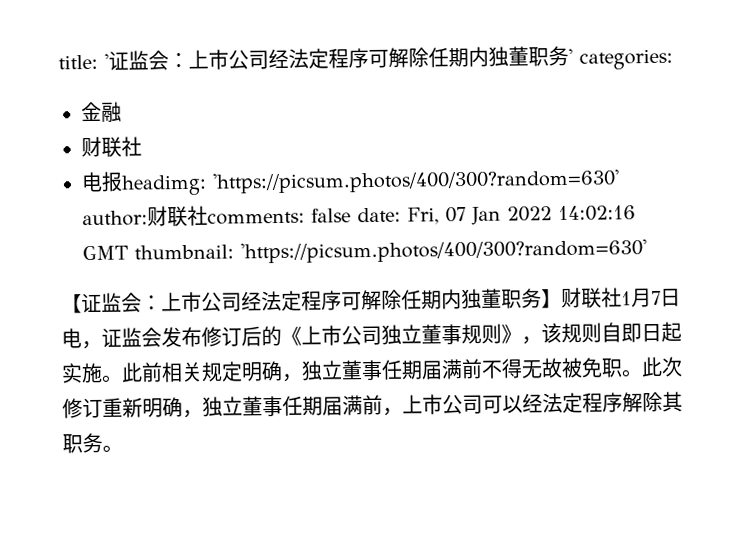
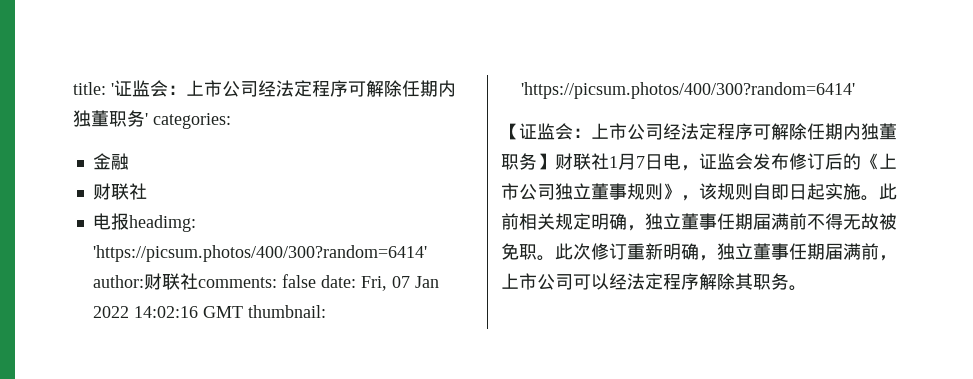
- 电报headimg: 'https://picsum.photos/400/300?random=630' author:财联社comments: false date: Fri, 07 Jan 2022 14:02:16 GMT thumbnail: 'https://picsum.photos/400/300?random=630'
+ 电报headimg: 'https://picsum.photos/400/300?random=6414' author:财联社comments: false date: Fri, 07 Jan 2022 14:02:16 GMT thumbnail: 'https://picsum.photos/400/300?random=6414'

